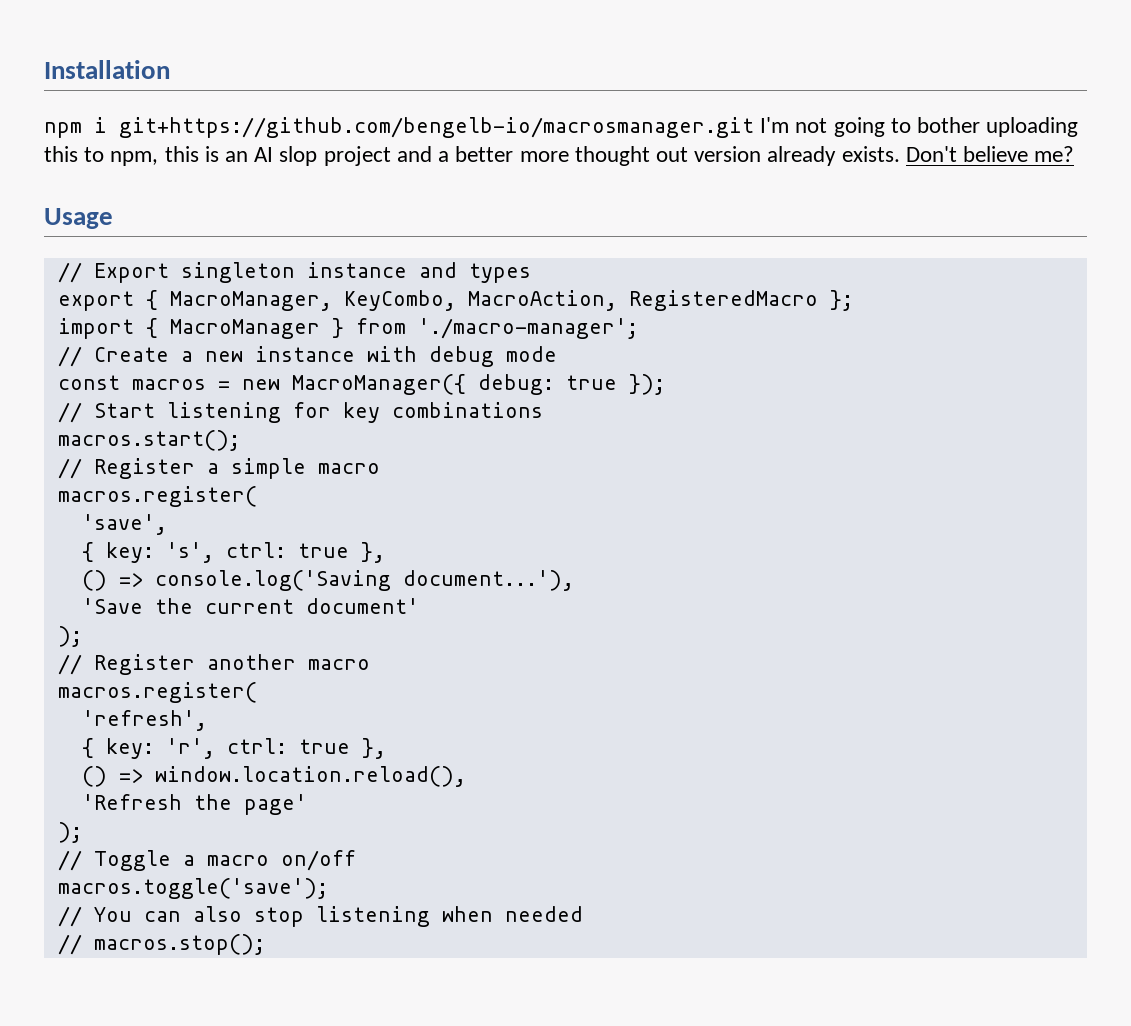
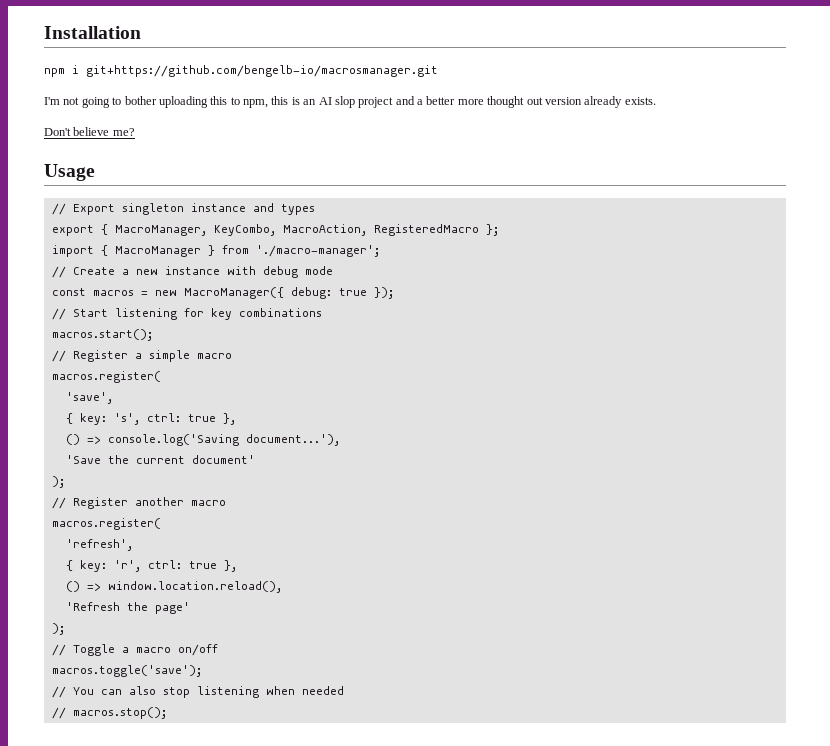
- npm i git+https://github.com/bengelb-io/macrosmanager.git I'm not going to bother uploading this to npm, this is an AI slop project and a better more thought out version already exists. Don't believe me?
+ npm i git+https://github.com/bengelb-io/macrosmanager.git
+ I'm not going to bother uploading this to npm, this is an AI slop project and a better more thought out version already exists.
+ Don't believe me?

